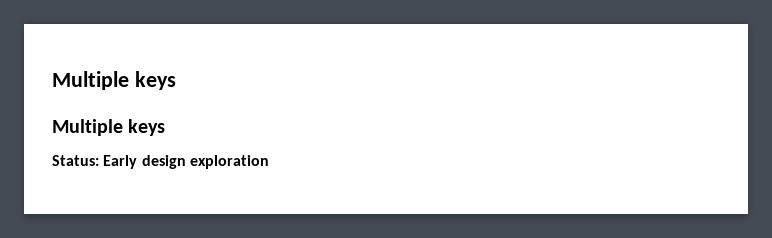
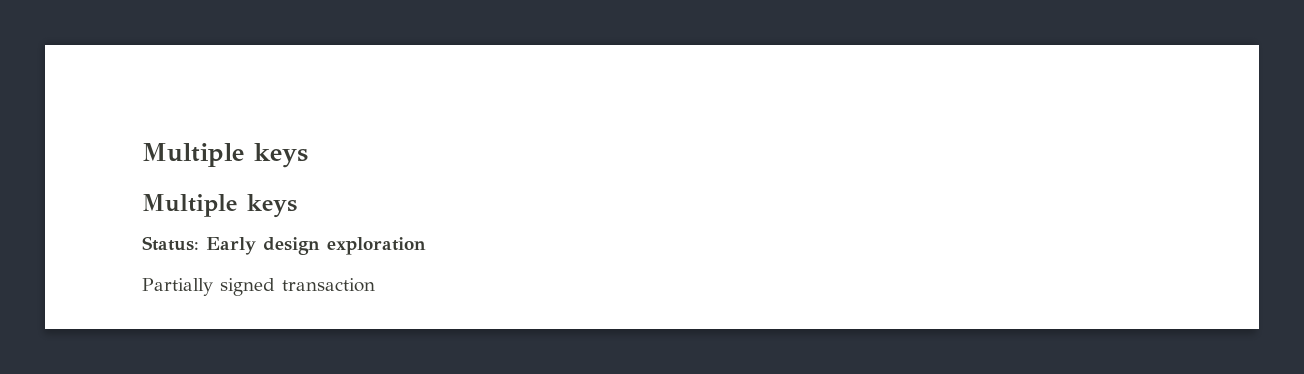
+ Partially signed transaction

